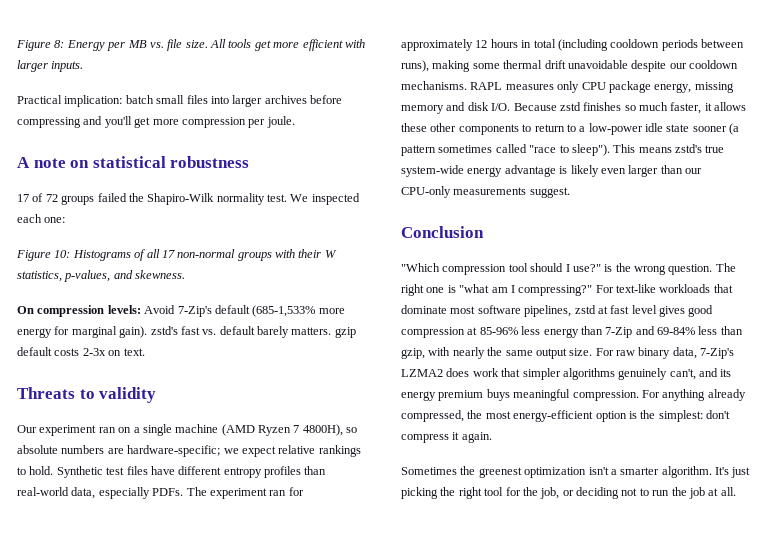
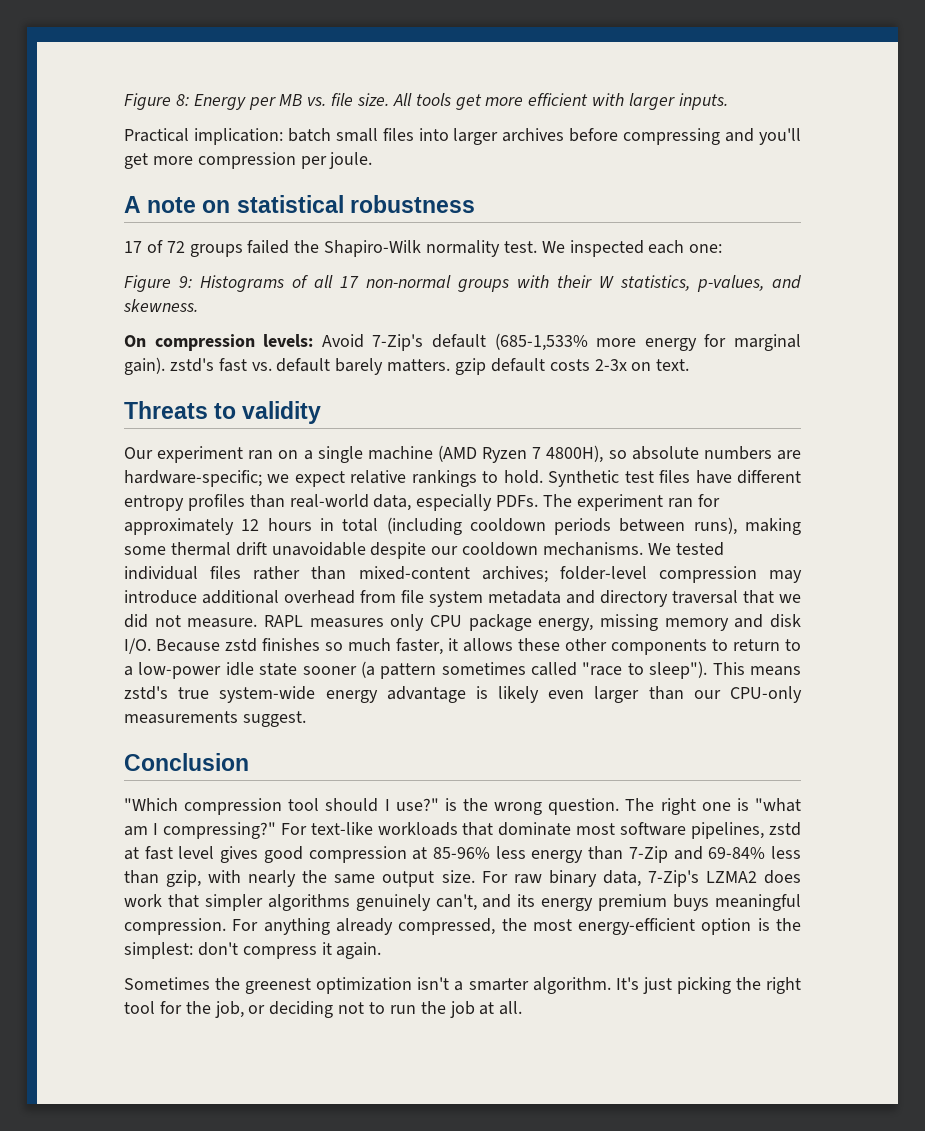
- Figure 10: Histograms of all 17 non-normal groups with their W statistics, p-values, and skewness.
+ Figure 9: Histograms of all 17 non-normal groups with their W statistics, p-values, and skewness.
+ We tested individual files rather than mixed-content archives; folder-level compression may introduce additional overhead from file system metadata and directory traversal that we did not measure.

